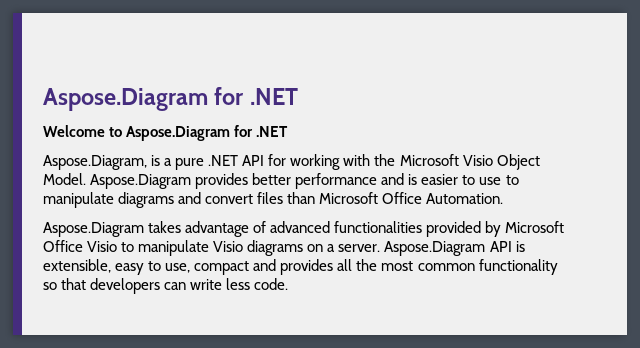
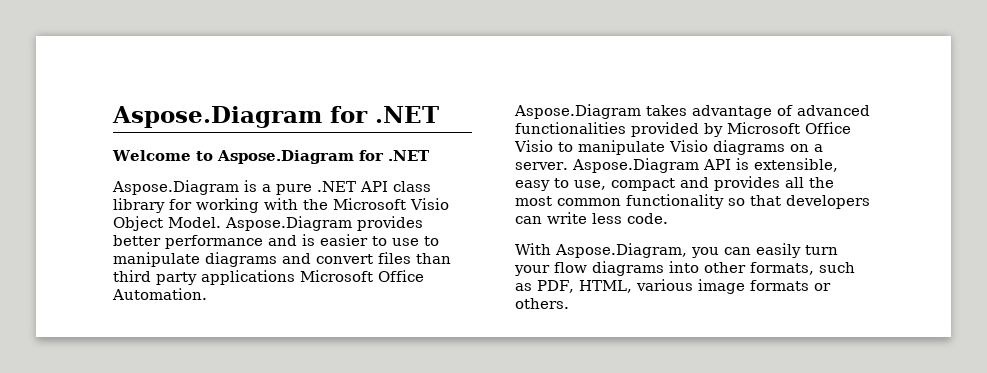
- Aspose.Diagram, is a pure .NET API for working with the Microsoft Visio Object Model.
+ Aspose.Diagram is a pure .NET API class library for working with the Microsoft Visio Object Model.
- Aspose.Diagram provides better performance and is easier to use to manipulate diagrams and convert files than Microsoft Office Automation.
+ Aspose.Diagram provides better performance and is easier to use to manipulate diagrams and convert files than third party applications Microsoft Office Automation.
+ With Aspose.Diagram, you can easily turn your flow diagrams into other formats, such as PDF, HTML, various image formats or others.

